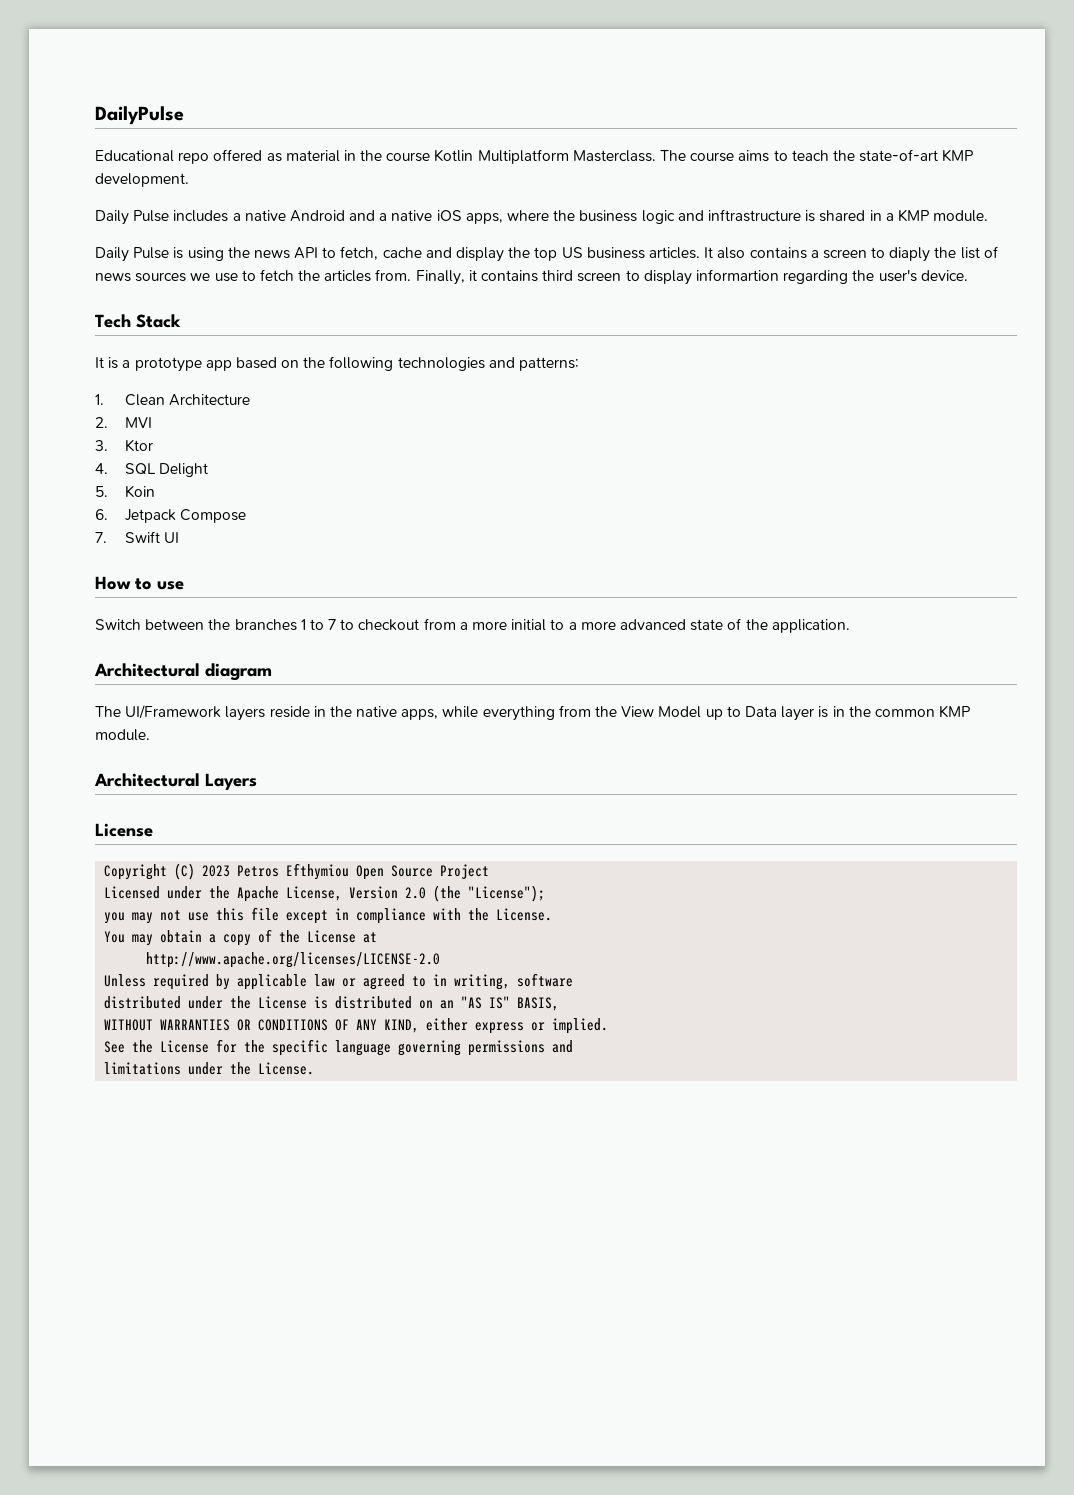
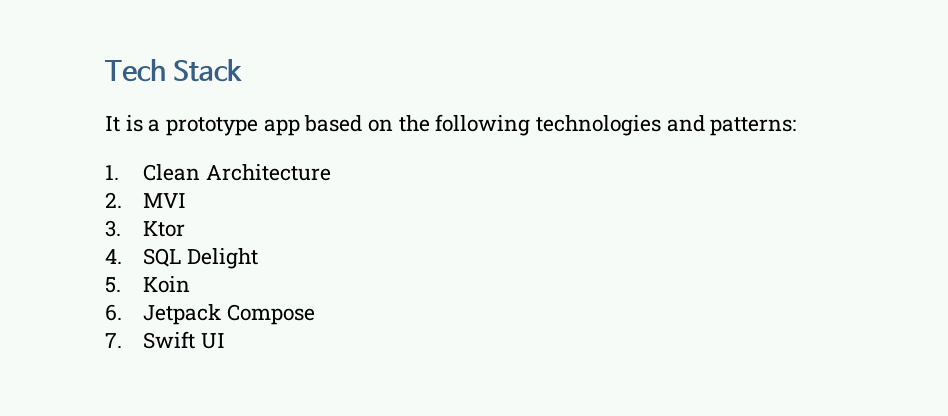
- DailyPulse
- Educational repo offered as material in the course Kotlin Multiplatform Masterclass. The course aims to teach the state-of-art KMP development.
- Daily Pulse includes a native Android and a native iOS apps, where the business logic and inftrastructure is shared in a KMP module.
- Daily Pulse is using the news API to fetch, cache and display the top US business articles. It also contains a screen to diaply the list of news sources we use to fetch the articles from. Finally, it contains third screen to display informartion regarding the user's device.
- How to use
- Switch between the branches 1 to 7 to checkout from a more initial to a more advanced state of the application.
- Architectural diagram
- The UI/Framework layers reside in the native apps, while everything from the View Model up to Data layer is in the common KMP module.
- Architectural Layers
- License
- Copyright (C) 2023 Petros Efthymiou Open Source Project
- Licensed under the Apache License, Version 2.0 (the "License");
- you may not use this file except in compliance with the License.
- You may obtain a copy of the License at
- http://www.apache.org/licenses/LICENSE-2.0
- Unless required by applicable law or agreed to in writing, software
- distributed under the License is distributed on an "AS IS" BASIS,
- WITHOUT WARRANTIES OR CONDITIONS OF ANY KIND, either express or implied.
- See the License for the specific language governing permissions and
- limitations under the License.

